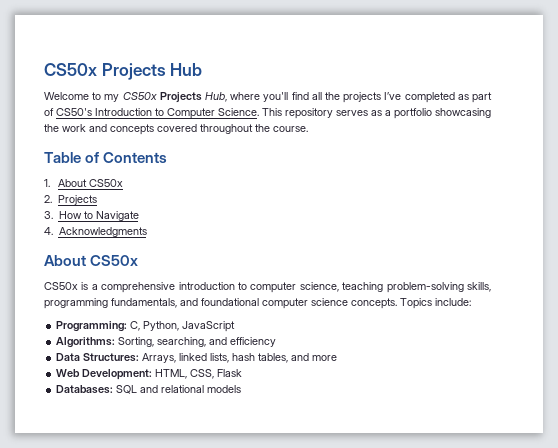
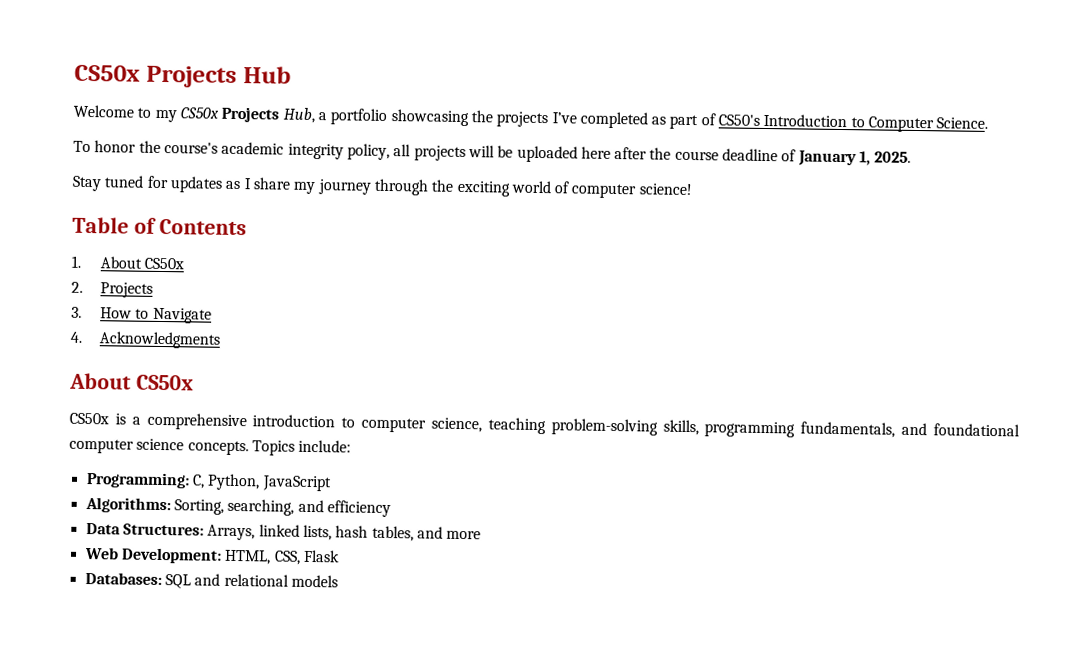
- Welcome to my CS50x Projects Hub, where you'll find all the projects I’ve completed as part of CS50's Introduction to Computer Science. This repository serves as a portfolio showcasing the work and concepts covered throughout the course.
+ Welcome to my CS50x Projects Hub, a portfolio showcasing the projects I’ve completed as part of CS50's Introduction to Computer Science.
+ To honor the course's academic integrity policy, all projects will be uploaded here after the course deadline of January 1, 2025.
+ Stay tuned for updates as I share my journey through the exciting world of computer science!

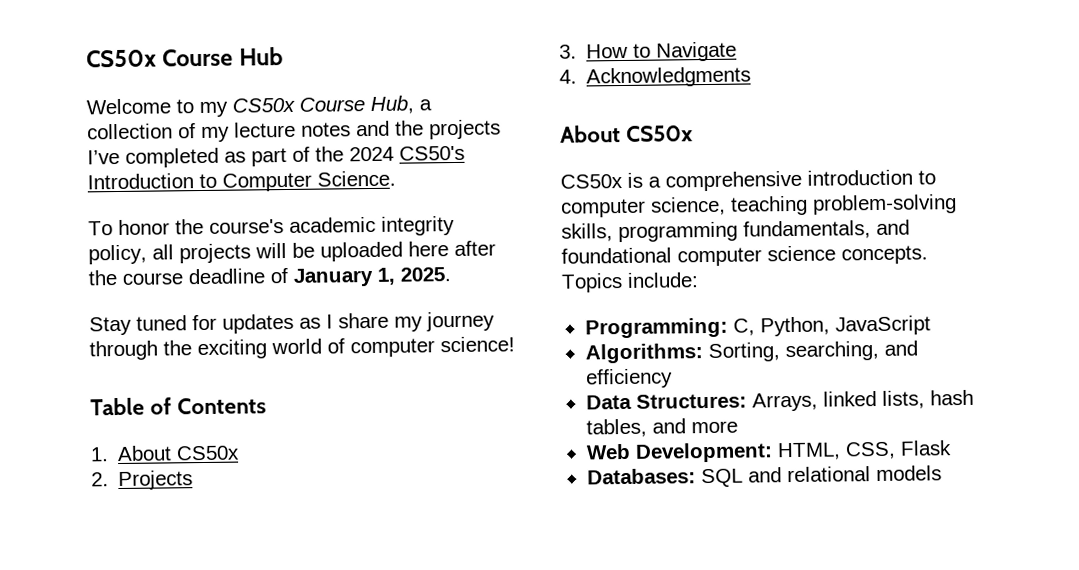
- CS50x Projects Hub
+ CS50x Course Hub
- Welcome to my CS50x Projects Hub, a portfolio showcasing the projects I’ve completed as part of CS50's Introduction to Computer Science.
+ Welcome to my CS50x Course Hub, a collection of my lecture notes and the projects I’ve completed as part of the 2024 CS50's Introduction to Computer Science.

